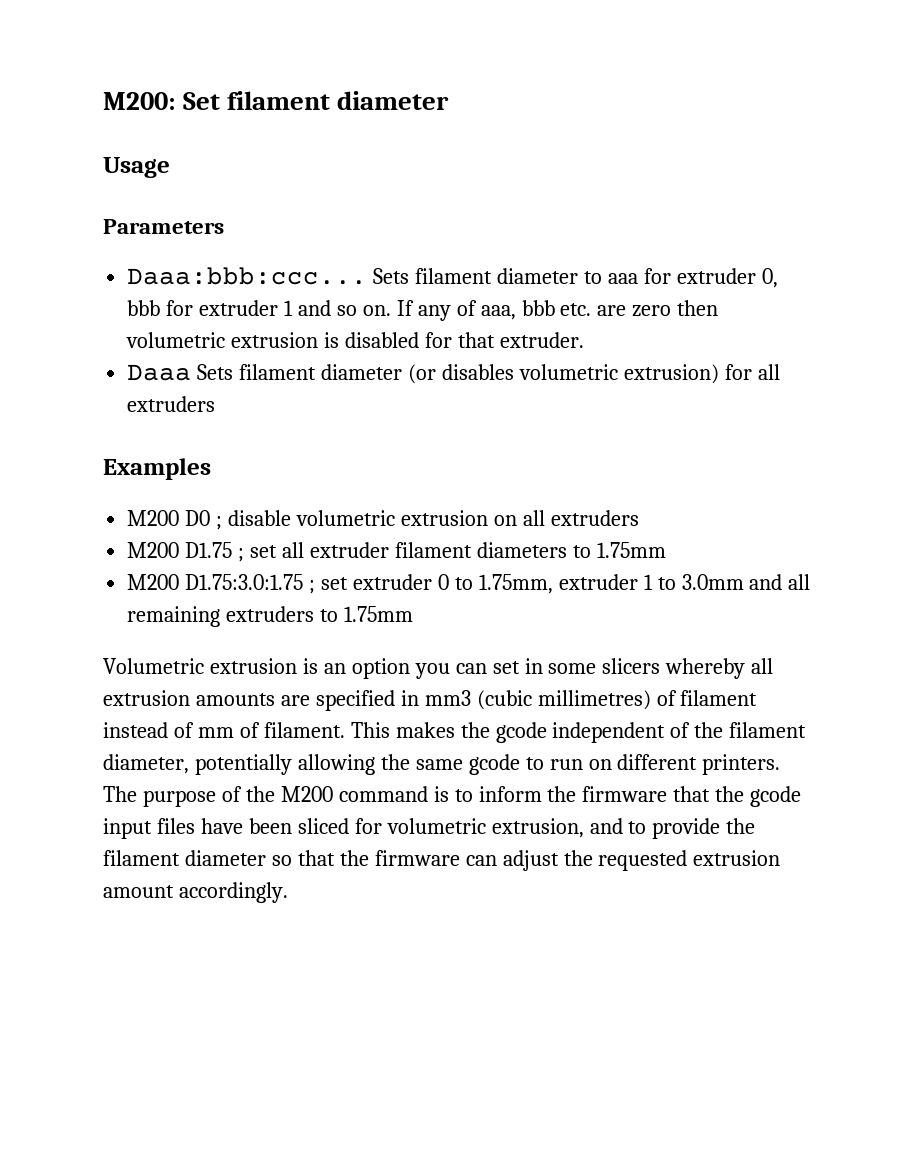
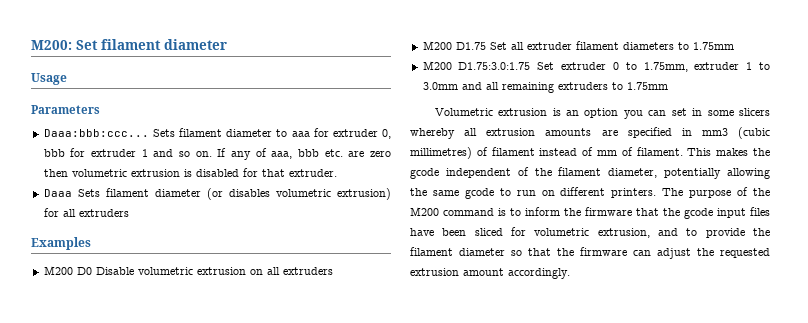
- M200 D0 ; disable volumetric extrusion on all extruders
+ M200 D0 Disable volumetric extrusion on all extruders
- M200 D1.75 ; set all extruder filament diameters to 1.75mm
+ M200 D1.75 Set all extruder filament diameters to 1.75mm
- M200 D1.75:3.0:1.75 ; set extruder 0 to 1.75mm, extruder 1 to 3.0mm and all remaining extruders to 1.75mm
+ M200 D1.75:3.0:1.75 Set extruder 0 to 1.75mm, extruder 1 to 3.0mm and all remaining extruders to 1.75mm

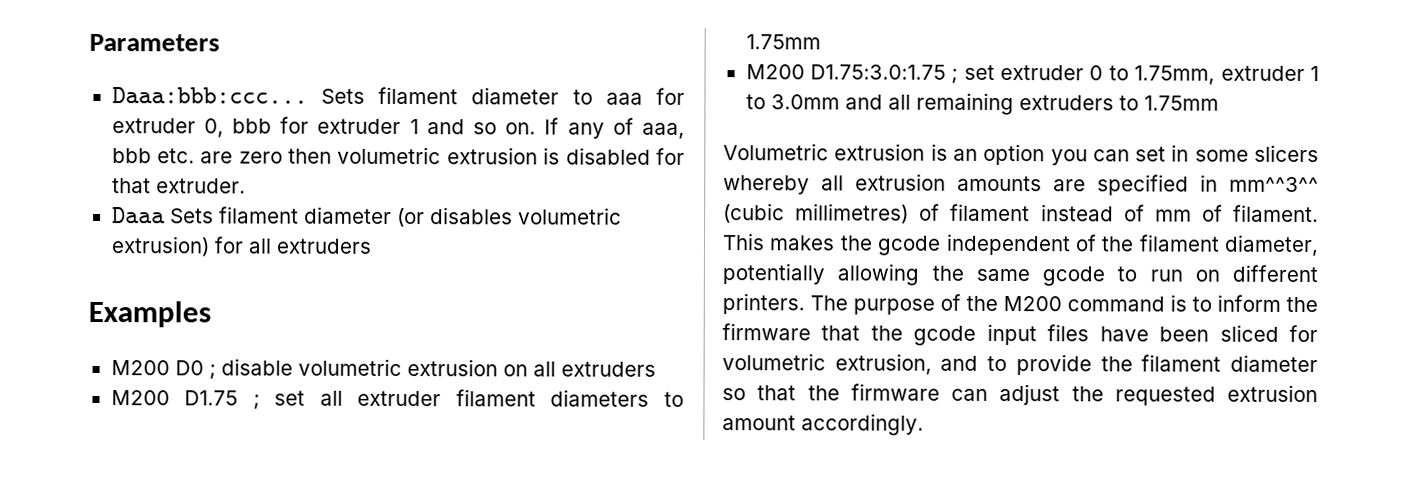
- M200: Set filament diameter
- Usage
- M200 D0 Disable volumetric extrusion on all extruders
+ M200 D0 ; disable volumetric extrusion on all extruders
- M200 D1.75 Set all extruder filament diameters to 1.75mm
+ M200 D1.75 ; set all extruder filament diameters to 1.75mm
- M200 D1.75:3.0:1.75 Set extruder 0 to 1.75mm, extruder 1 to 3.0mm and all remaining extruders to 1.75mm
+ M200 D1.75:3.0:1.75 ; set extruder 0 to 1.75mm, extruder 1 to 3.0mm and all remaining extruders to 1.75mm
- Volumetric extrusion is an option you can set in some slicers whereby all extrusion amounts are specified in mm3 (cubic millimetres) of filament instead of mm of filament.
+ Volumetric extrusion is an option you can set in some slicers whereby all extrusion amounts are specified in mm^^3^^ (cubic millimetres) of filament instead of mm of filament.

